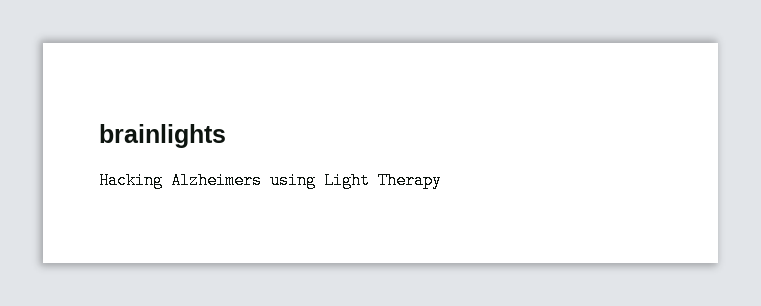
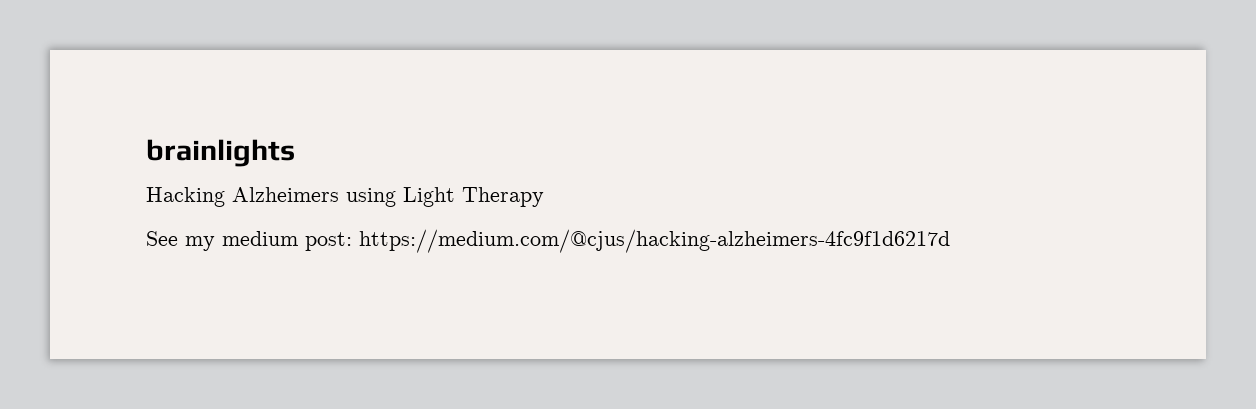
+ See my medium post: https://medium.com/@cjus/hacking-alzheimers-4fc9f1d6217d

